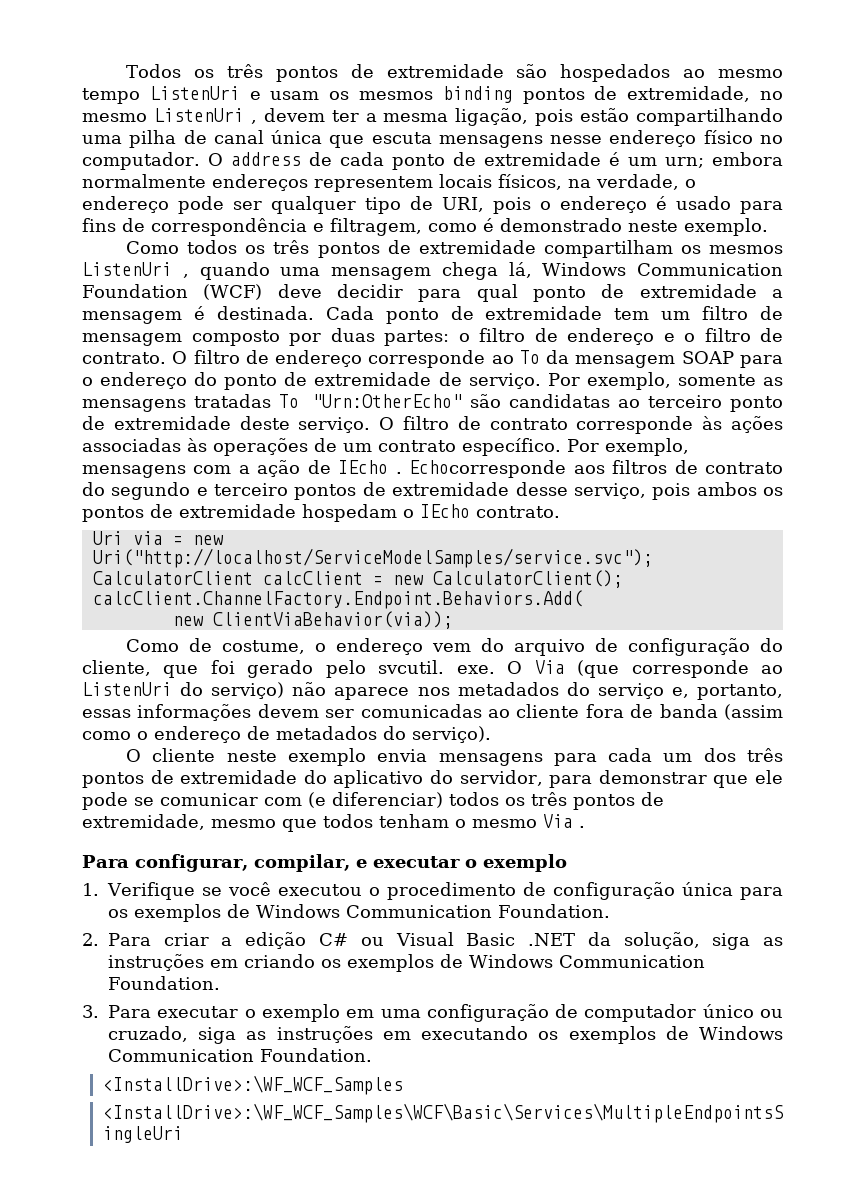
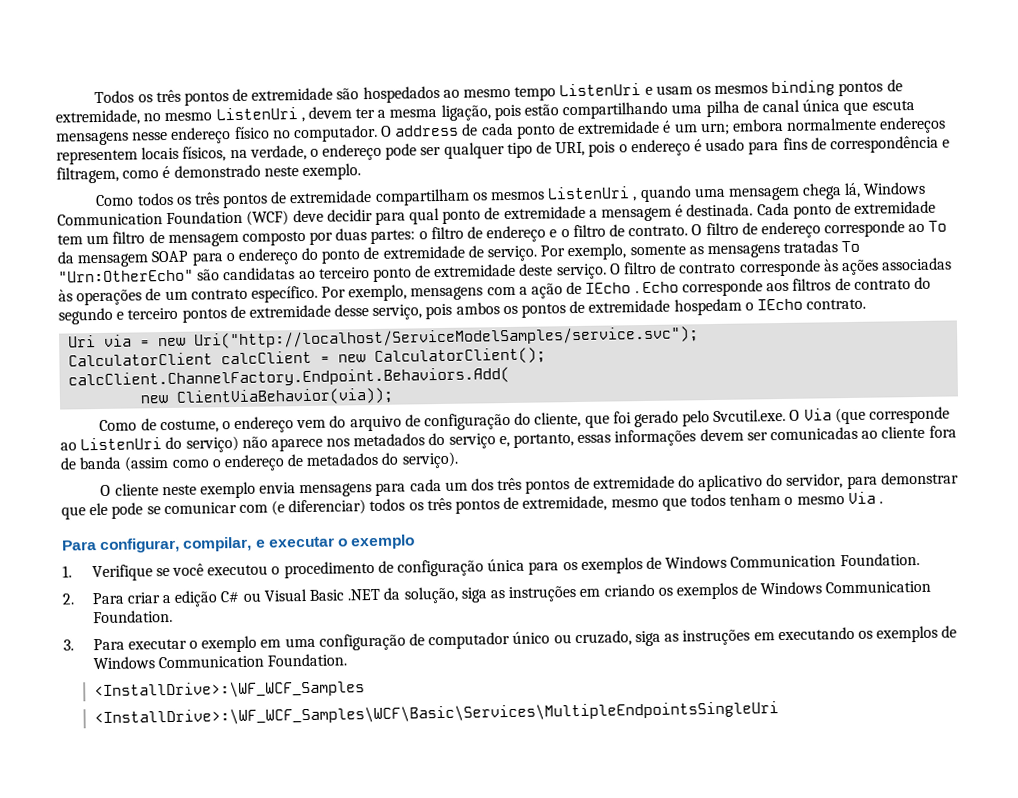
- Echocorresponde aos filtros de contrato do segundo e terceiro pontos de extremidade desse serviço, pois ambos os pontos de extremidade hospedam o IEcho contrato.
+ Echo corresponde aos filtros de contrato do segundo e terceiro pontos de extremidade desse serviço, pois ambos os pontos de extremidade hospedam o IEcho contrato.
- Como de costume, o endereço vem do arquivo de configuração do cliente, que foi gerado pelo svcutil. exe. O Via (que corresponde ao ListenUri do serviço) não aparece nos metadados do serviço e, portanto, essas informações devem ser comunicadas ao cliente fora de banda (assim como o endereço de metadados do serviço).
+ Como de costume, o endereço vem do arquivo de configuração do cliente, que foi gerado pelo Svcutil.exe. O Via (que corresponde ao ListenUri do serviço) não aparece nos metadados do serviço e, portanto, essas informações devem ser comunicadas ao cliente fora de banda (assim como o endereço de metadados do serviço).

